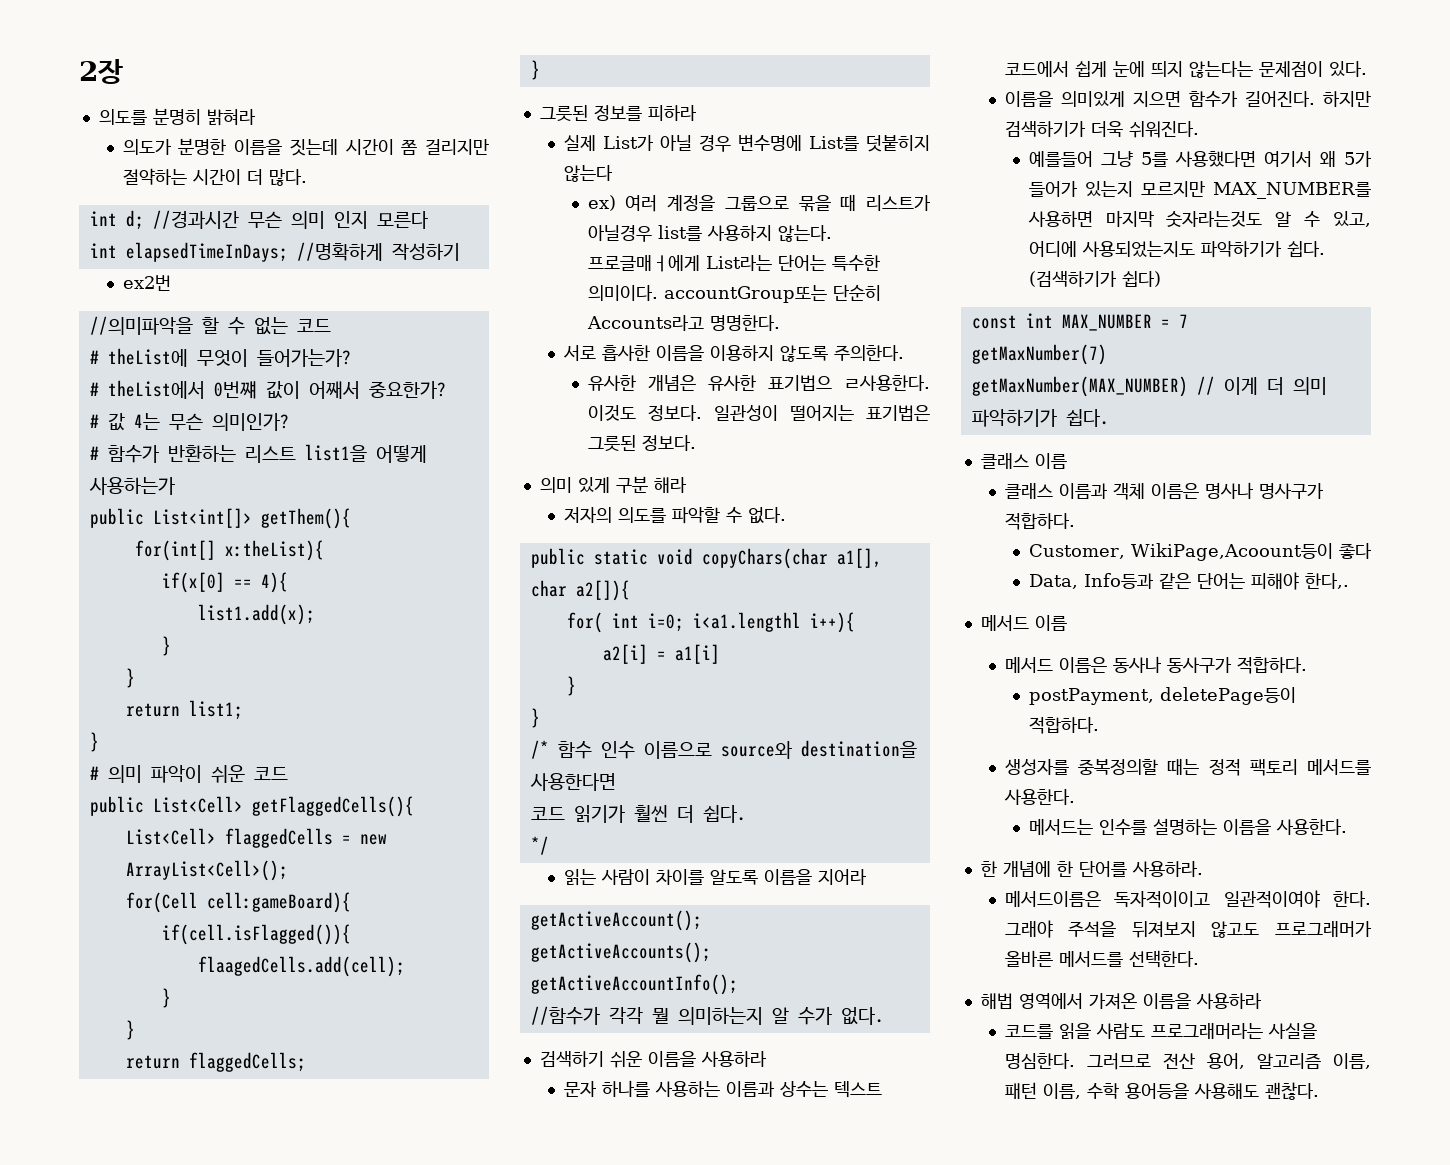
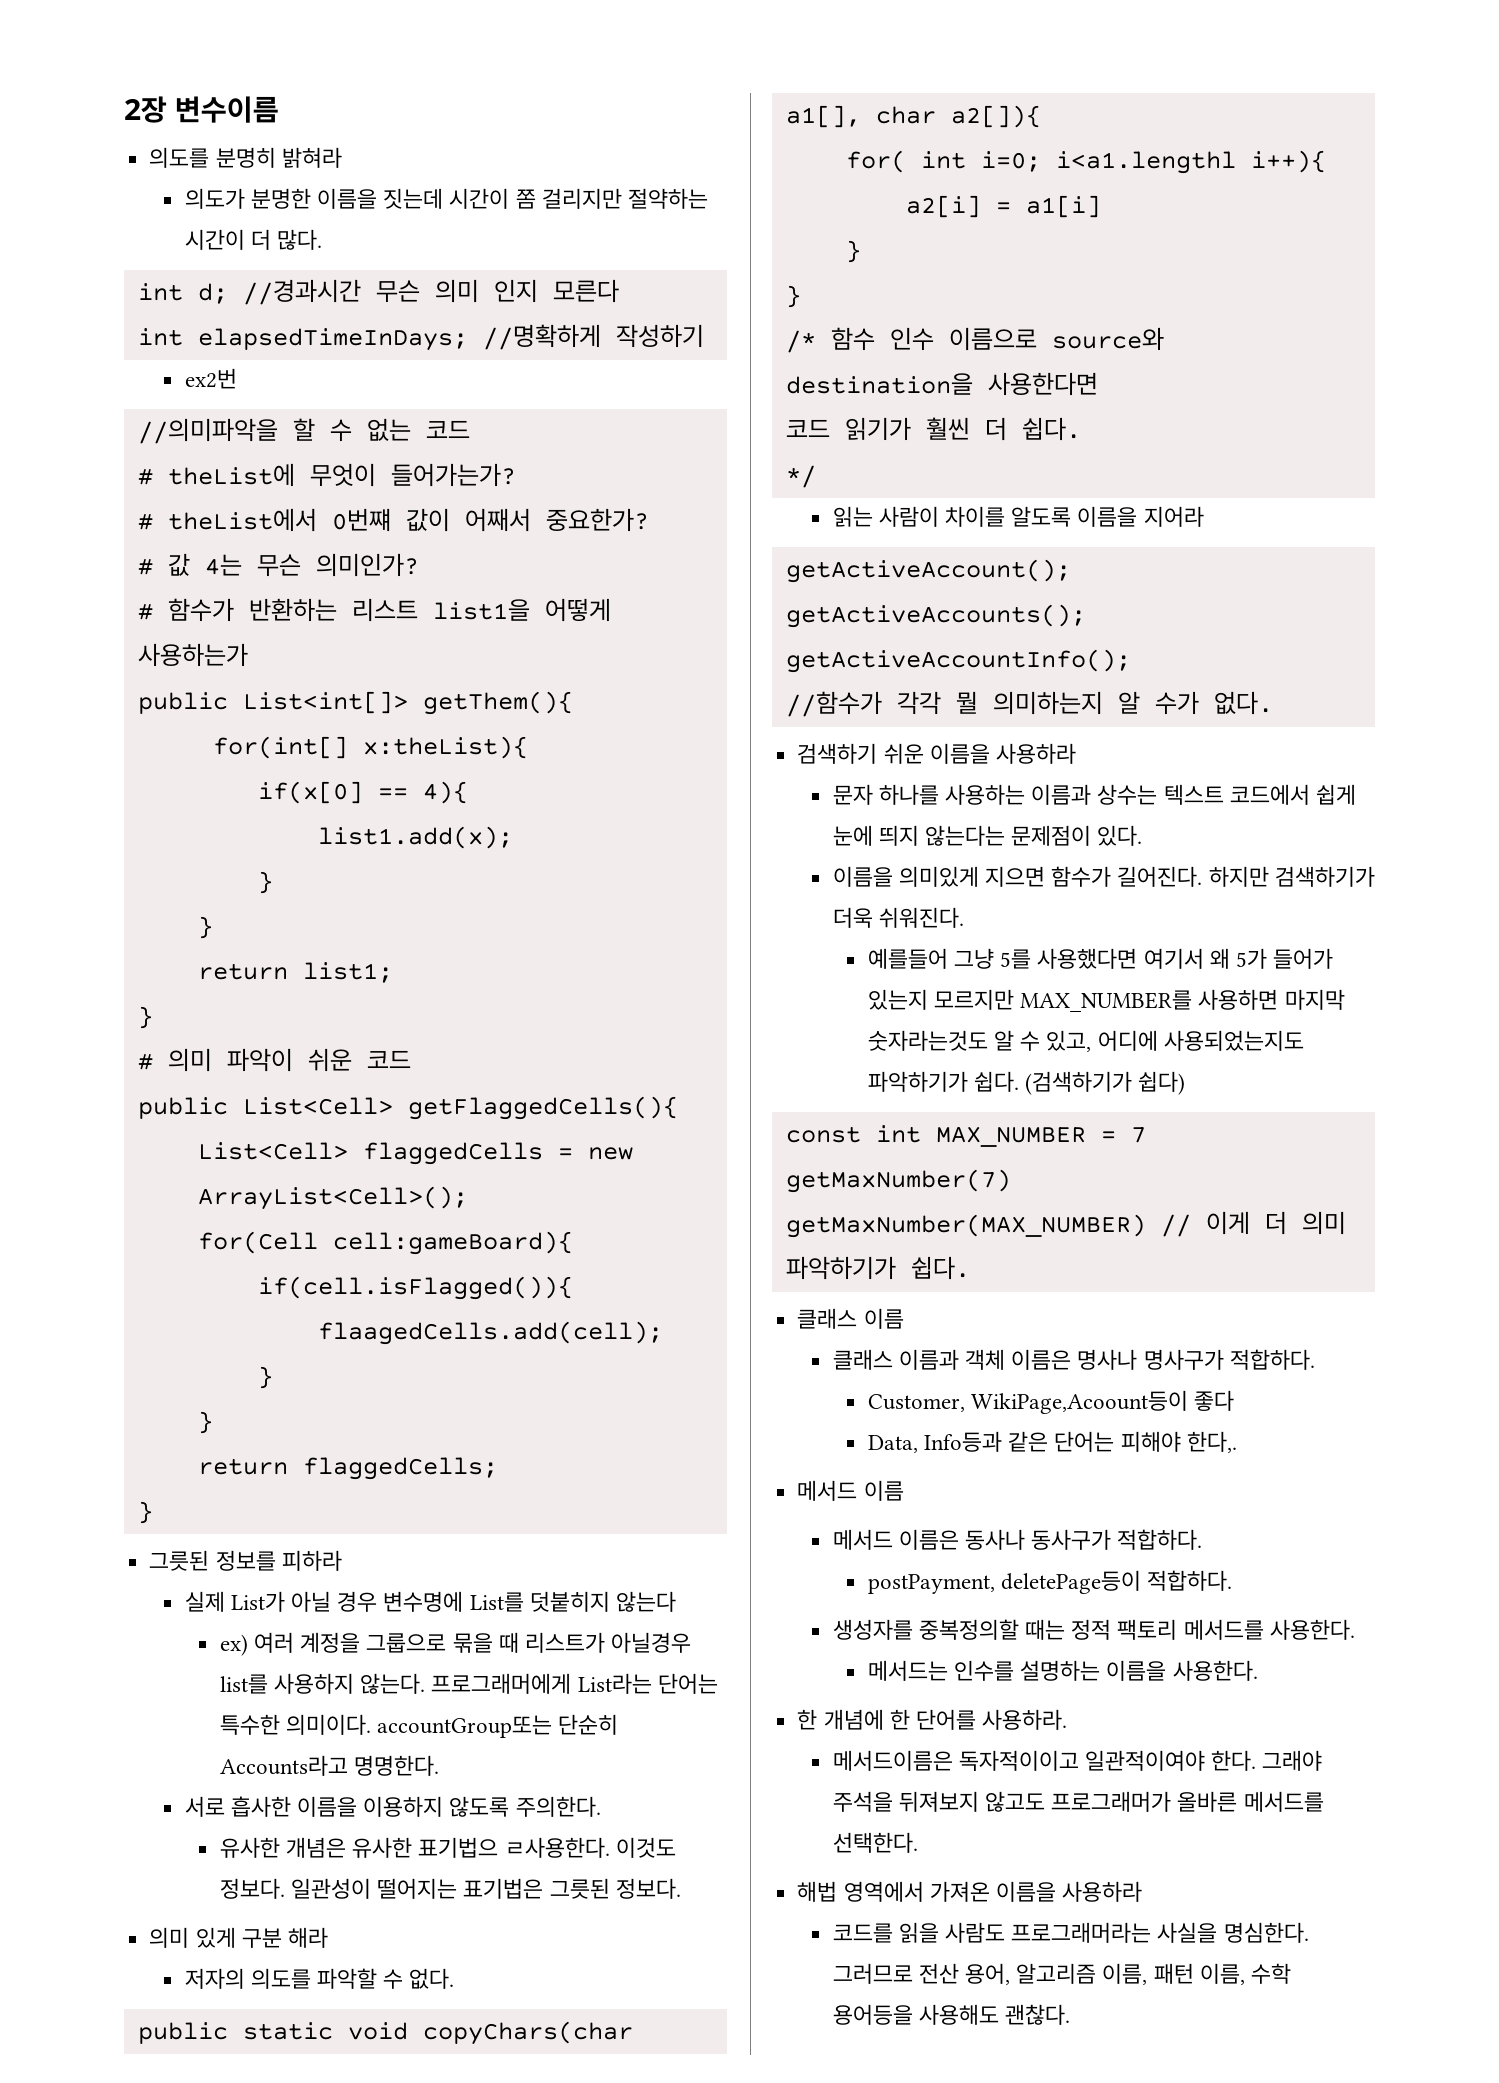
- 2장
+ 2장 변수이름
- 프로글매ㅓ에게 List라는 단어는 특수한 의미이다. accountGroup또는 단순히 Accounts라고 명명한다.
+ 프로그래머에게 List라는 단어는 특수한 의미이다. accountGroup또는 단순히 Accounts라고 명명한다.

